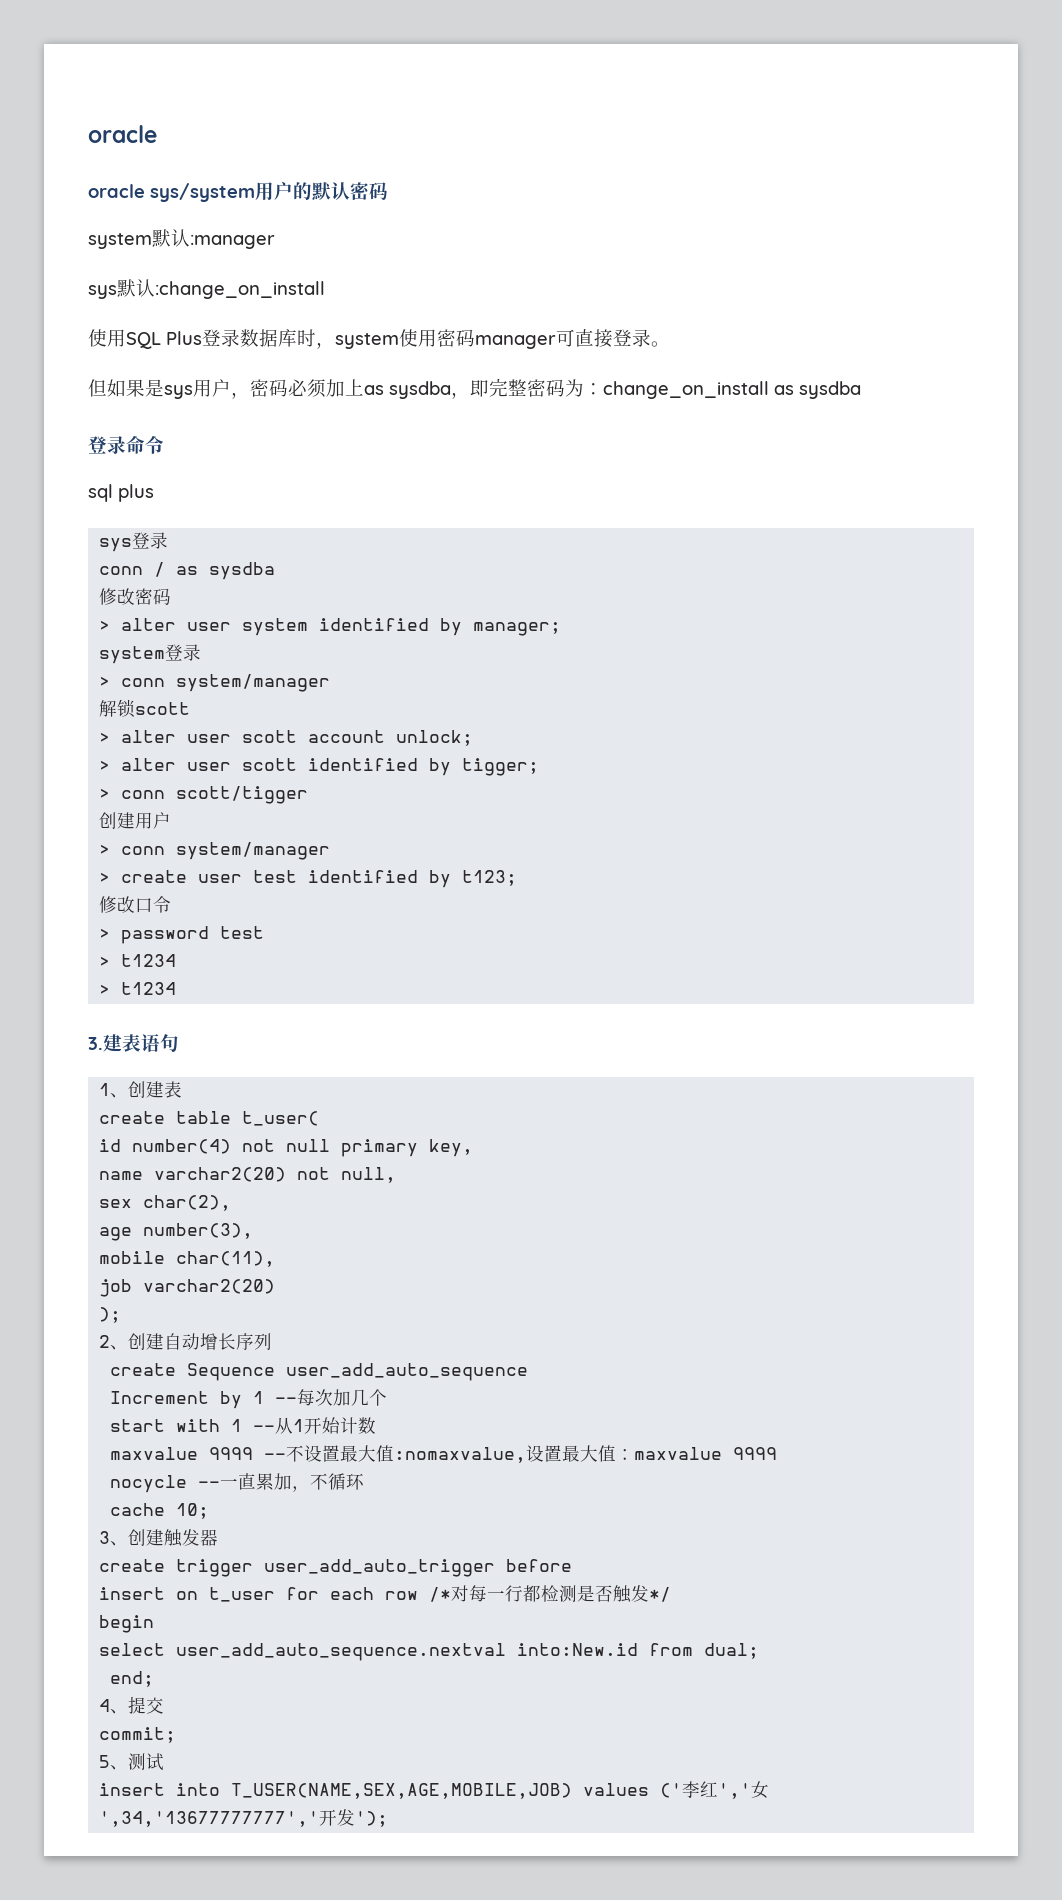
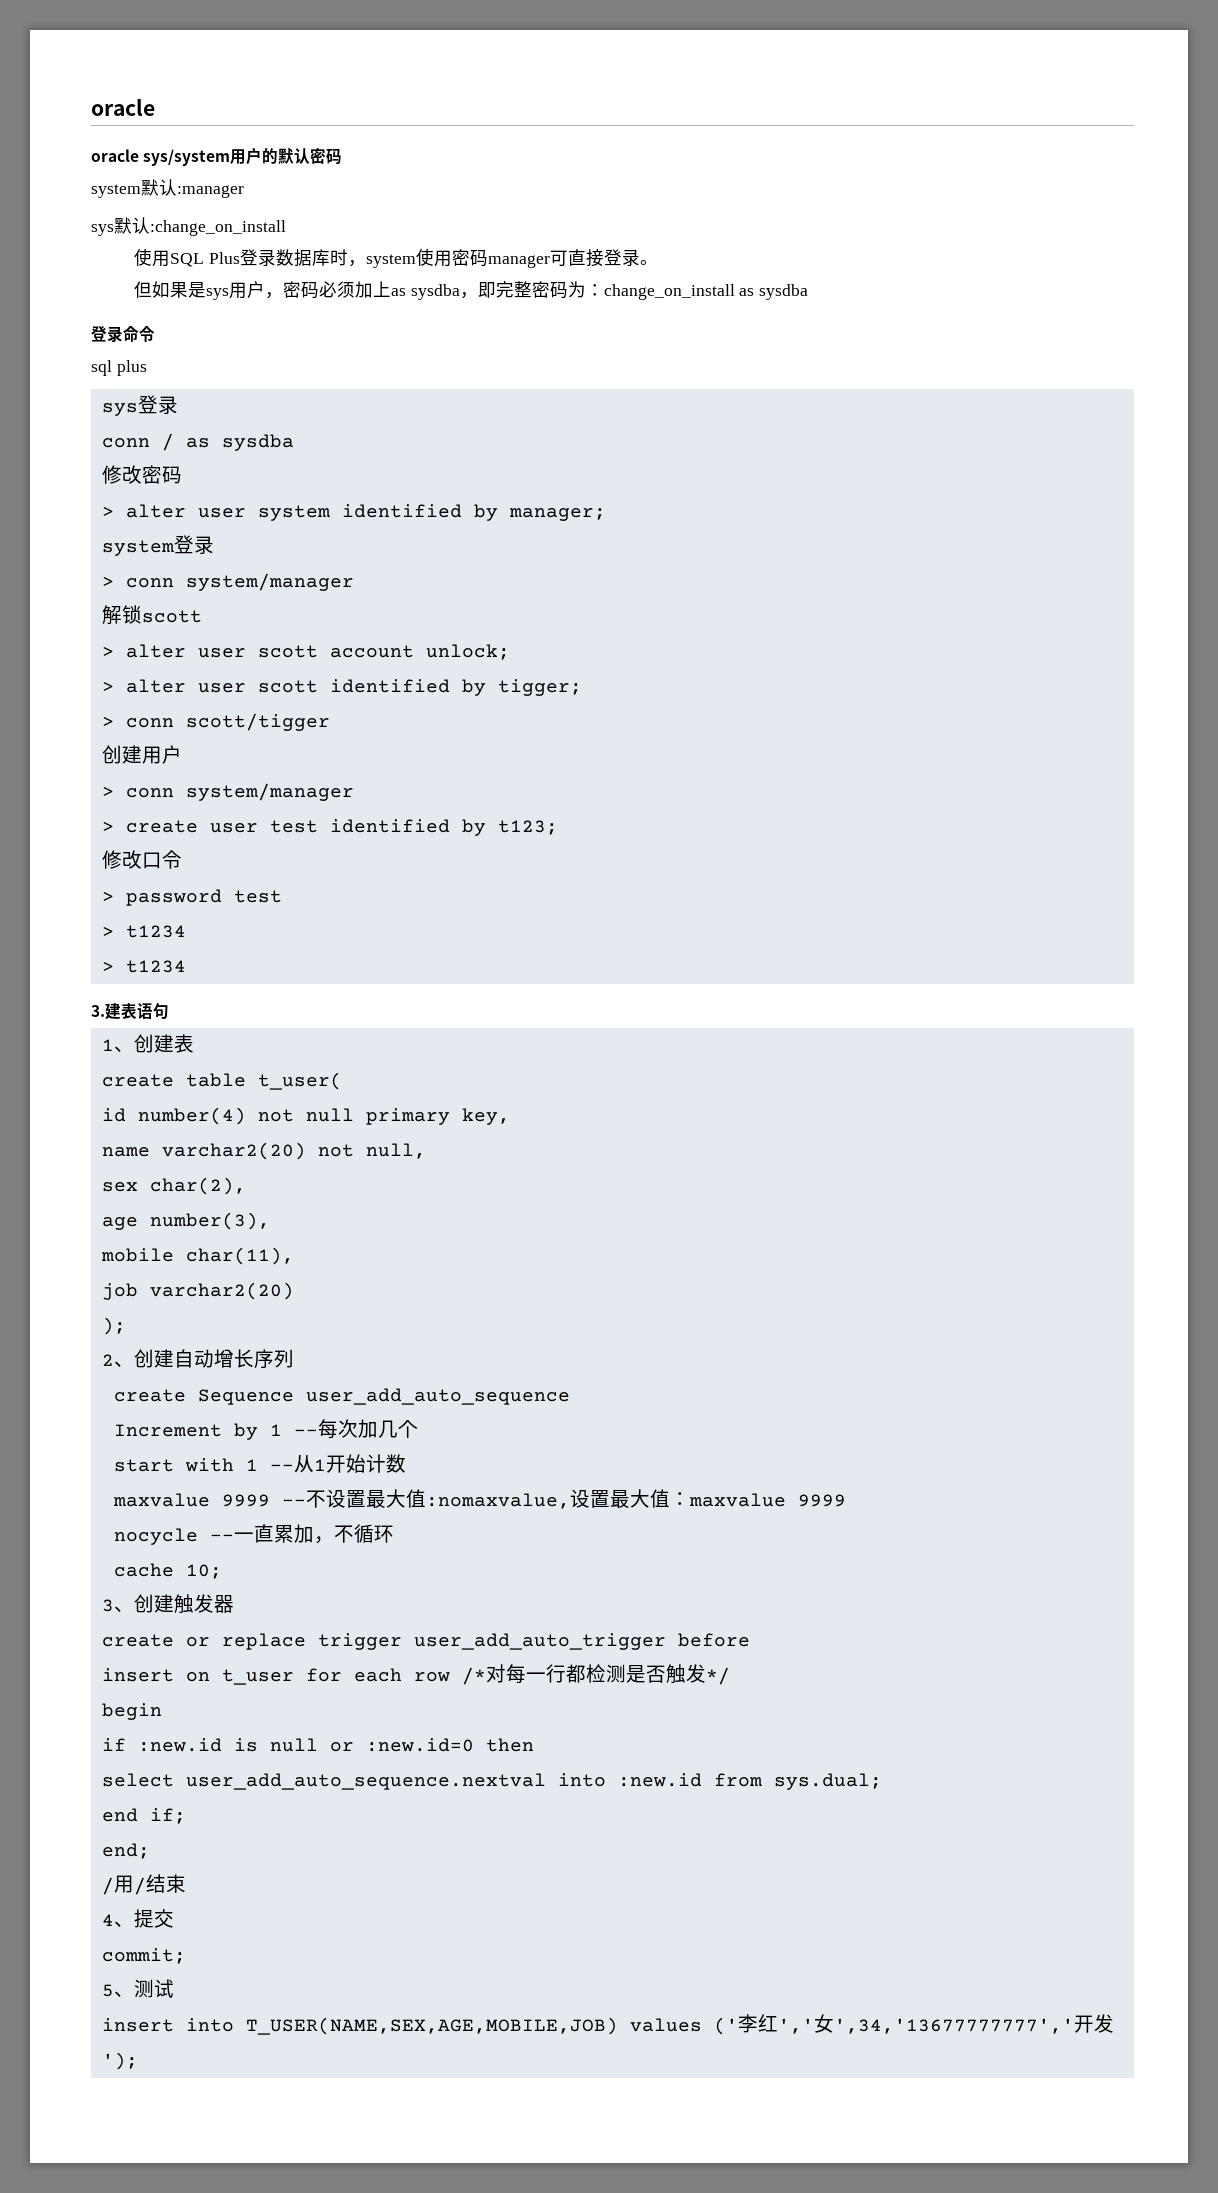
- create trigger user_add_auto_trigger before
+ create or replace trigger user_add_auto_trigger before
- select user_add_auto_sequence.nextval into:New.id from dual;
+ if :new.id is null or :new.id=0 then
+ select user_add_auto_sequence.nextval into :new.id from sys.dual;
+ end if;
  end;
+ /用/结束

